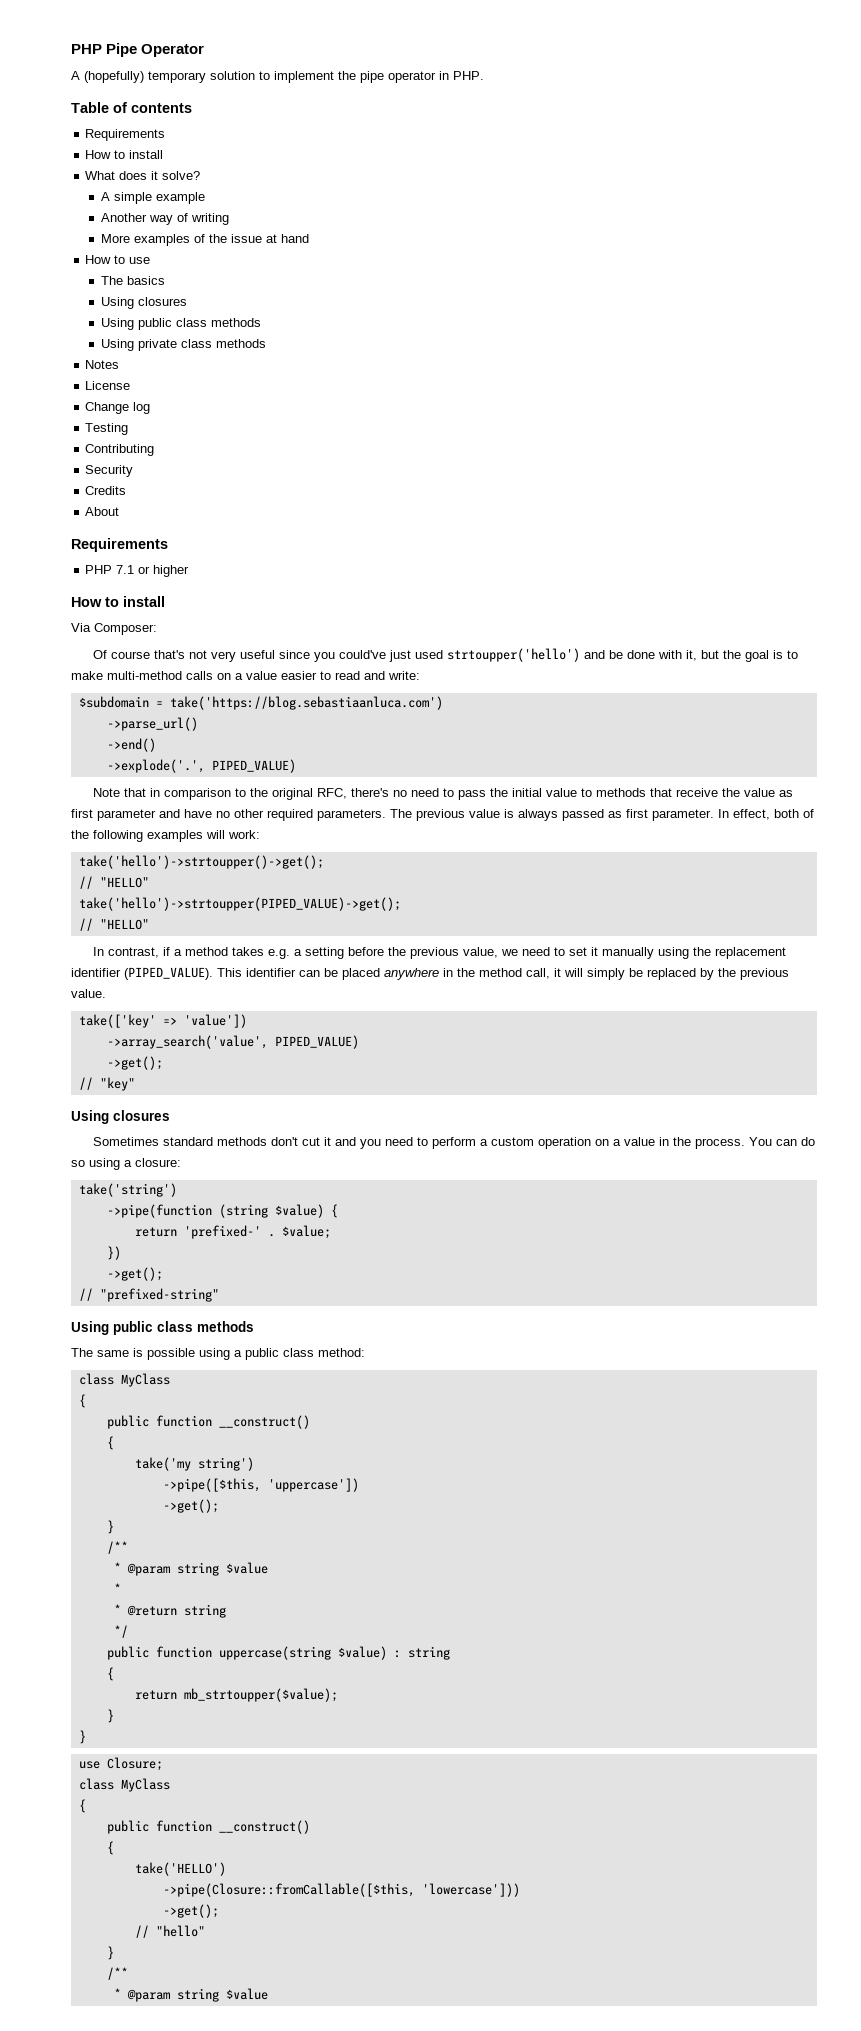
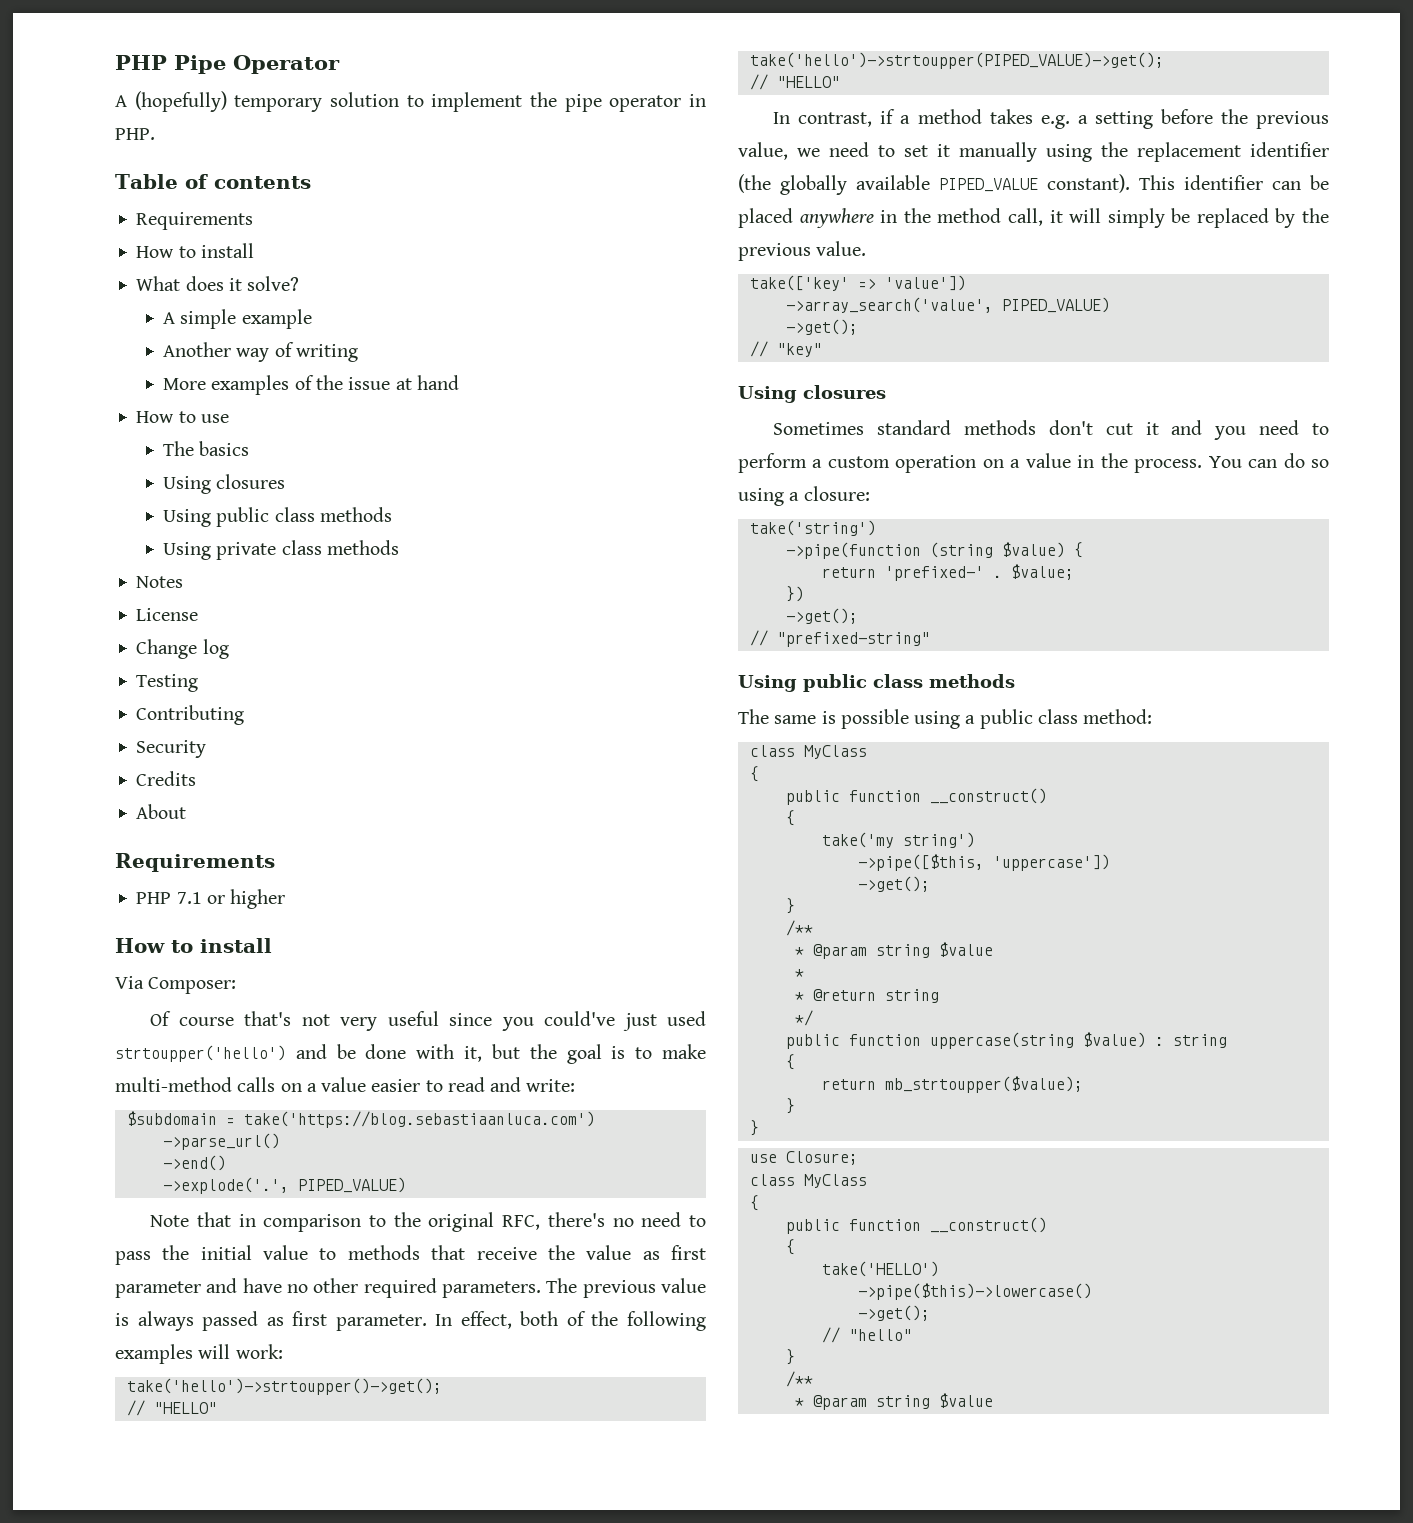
- In contrast, if a method takes e.g. a setting before the previous value, we need to set it manually using the replacement identifier (PIPED_VALUE).
+ In contrast, if a method takes e.g. a setting before the previous value, we need to set it manually using the replacement identifier (the globally available PIPED_VALUE constant).
- ->pipe(Closure::fromCallable([$this, 'lowercase']))
+ ->pipe($this)->lowercase()

